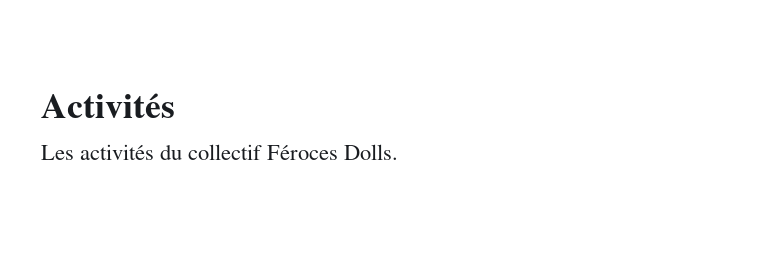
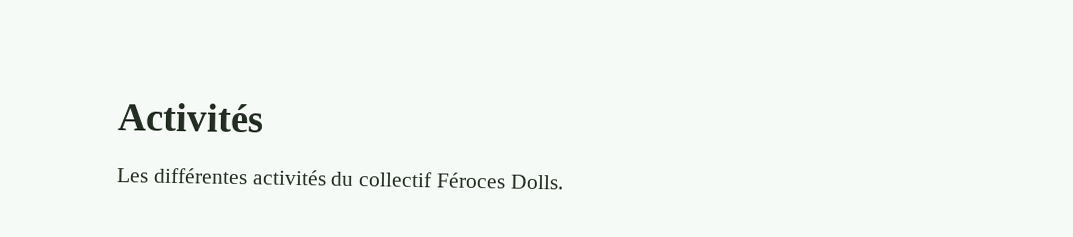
- Les activités du collectif Féroces Dolls.
+ Les différentes activités du collectif Féroces Dolls.

